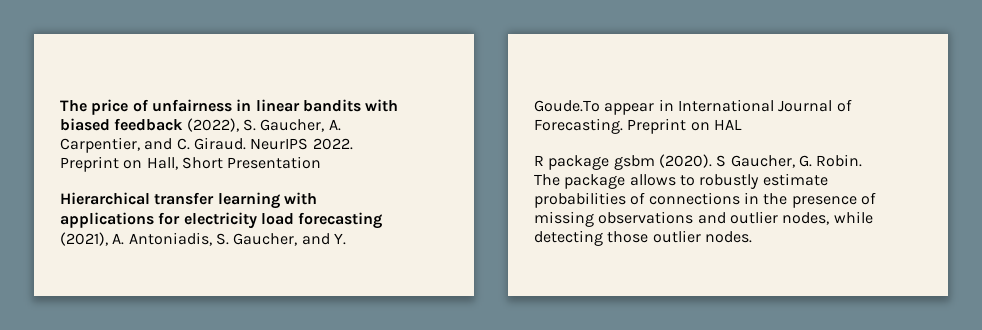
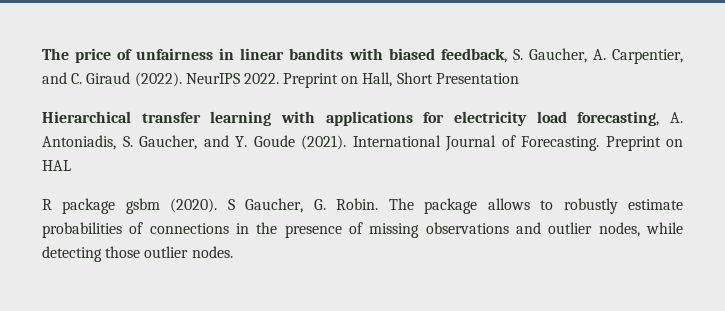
- The price of unfairness in linear bandits with biased feedback (2022), S. Gaucher, A. Carpentier, and C. Giraud.
+ The price of unfairness in linear bandits with biased feedback, S. Gaucher, A. Carpentier, and C. Giraud (2022).
- Hierarchical transfer learning with applications for electricity load forecasting (2021), A. Antoniadis, S. Gaucher, and Y. Goude.To appear in International Journal of Forecasting.
+ Hierarchical transfer learning with applications for electricity load forecasting, A. Antoniadis, S. Gaucher, and Y. Goude (2021). International Journal of Forecasting.

